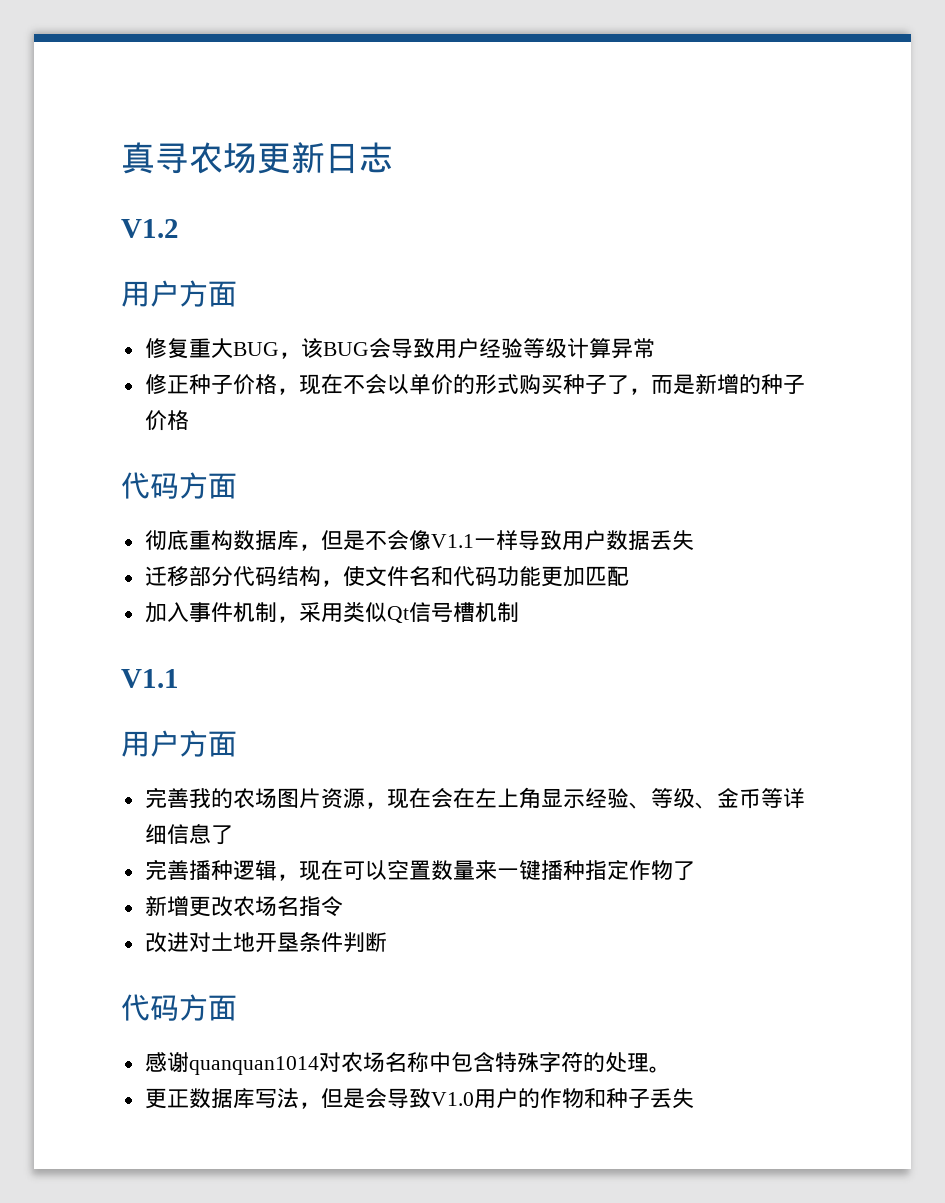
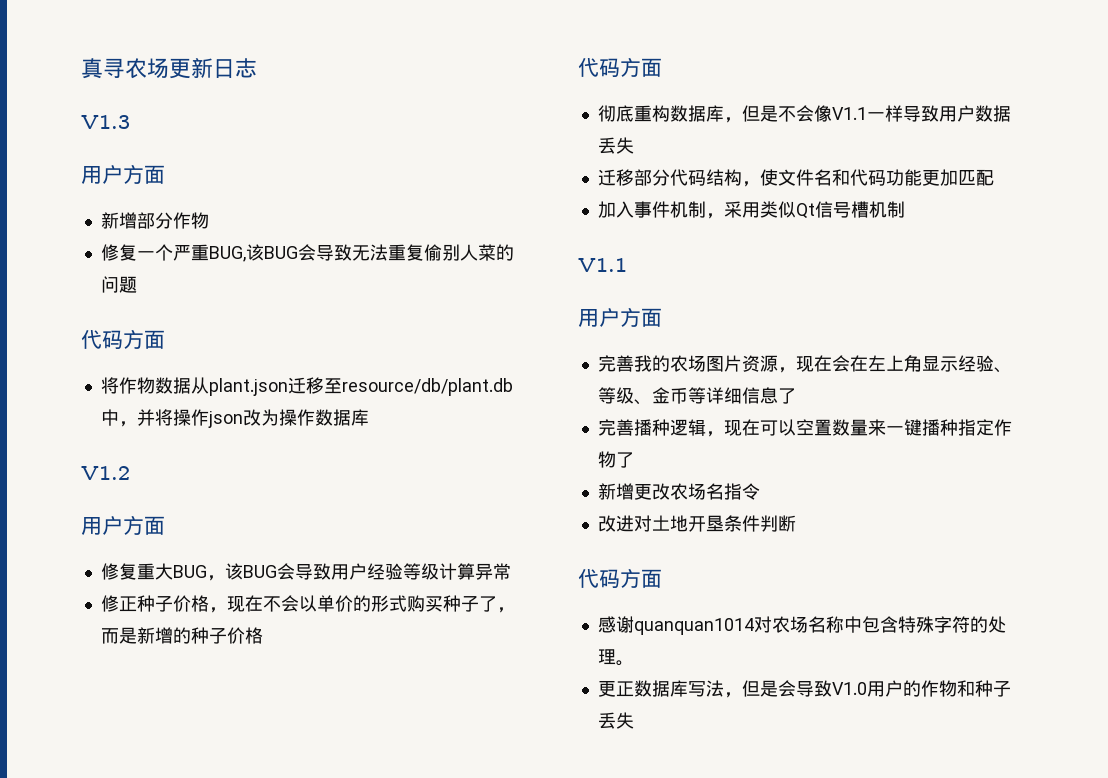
+ V1.3
+ 用户方面
+ 新增部分作物
+ 修复一个严重BUG,该BUG会导致无法重复偷别人菜的问题
+ 代码方面
+ 将作物数据从plant.json迁移至resource/db/plant.db中，并将操作json改为操作数据库

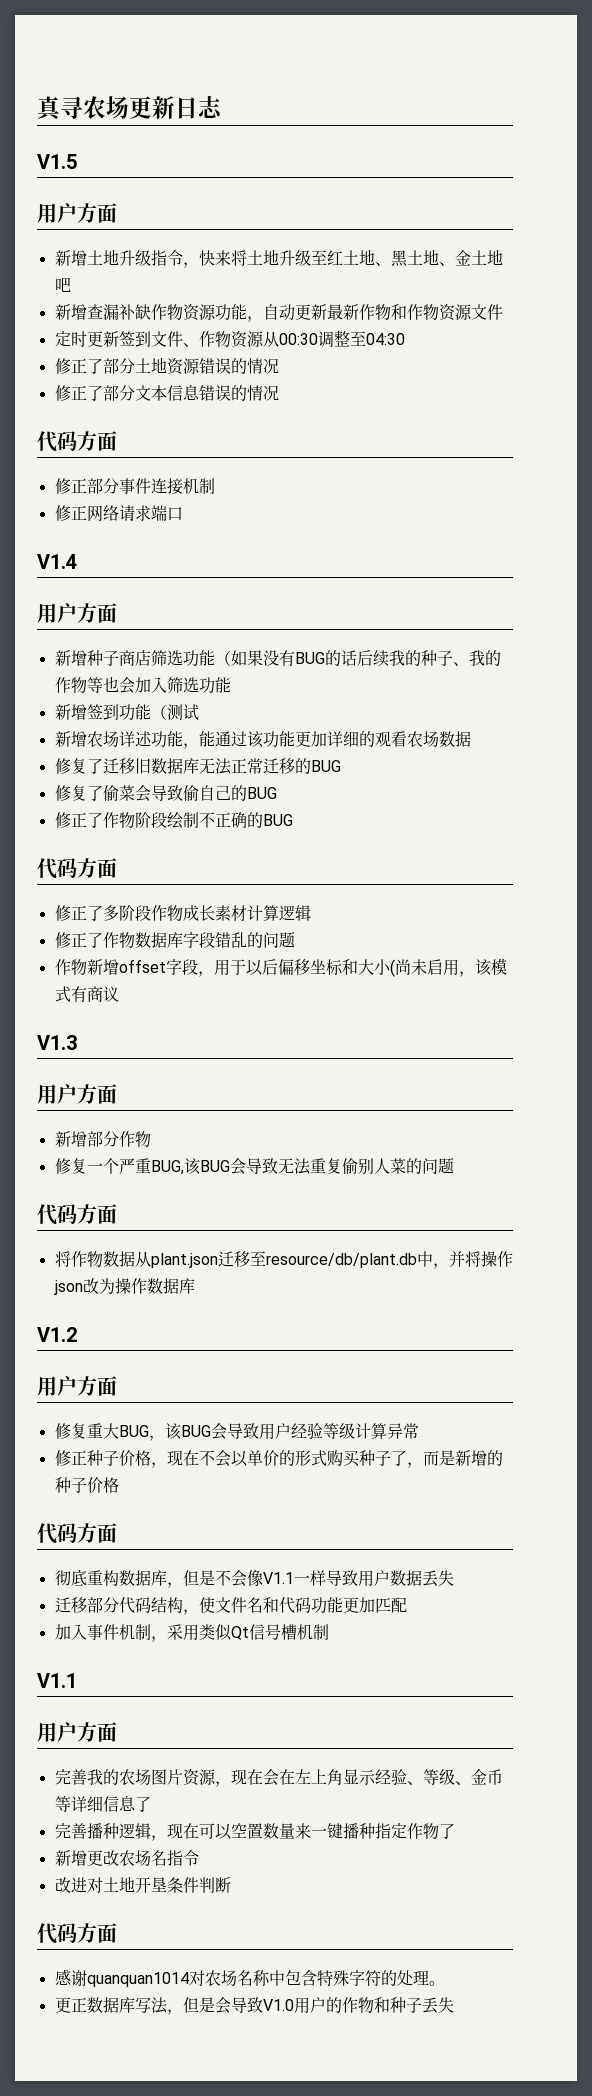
+ V1.5
+ 用户方面
+ 新增土地升级指令，快来将土地升级至红土地、黑土地、金土地吧
+ 新增查漏补缺作物资源功能，自动更新最新作物和作物资源文件
+ 定时更新签到文件、作物资源从00:30调整至04:30
+ 修正了部分土地资源错误的情况
+ 修正了部分文本信息错误的情况
+ 代码方面
+ 修正部分事件连接机制
+ 修正网络请求端口
+ V1.4
+ 用户方面
+ 新增种子商店筛选功能（如果没有BUG的话后续我的种子、我的作物等也会加入筛选功能
+ 新增签到功能（测试
+ 新增农场详述功能，能通过该功能更加详细的观看农场数据
+ 修复了迁移旧数据库无法正常迁移的BUG
+ 修复了偷菜会导致偷自己的BUG
+ 修正了作物阶段绘制不正确的BUG
+ 代码方面
+ 修正了多阶段作物成长素材计算逻辑
+ 修正了作物数据库字段错乱的问题
+ 作物新增offset字段，用于以后偏移坐标和大小(尚未启用，该模式有商议

